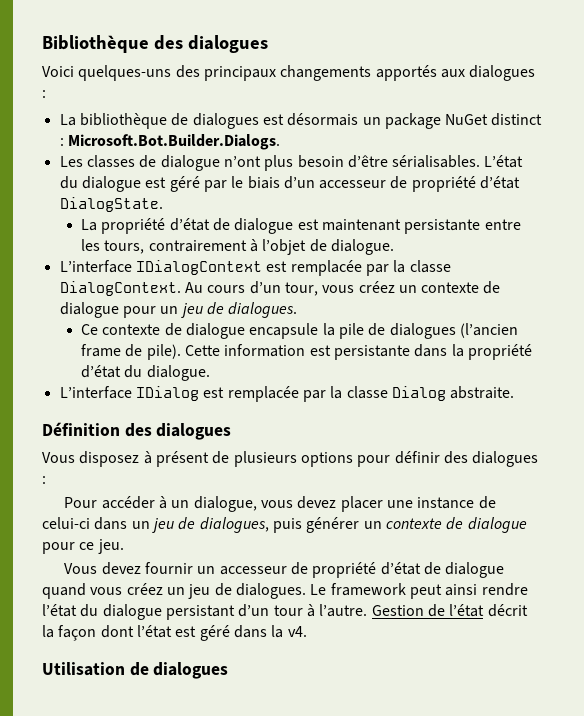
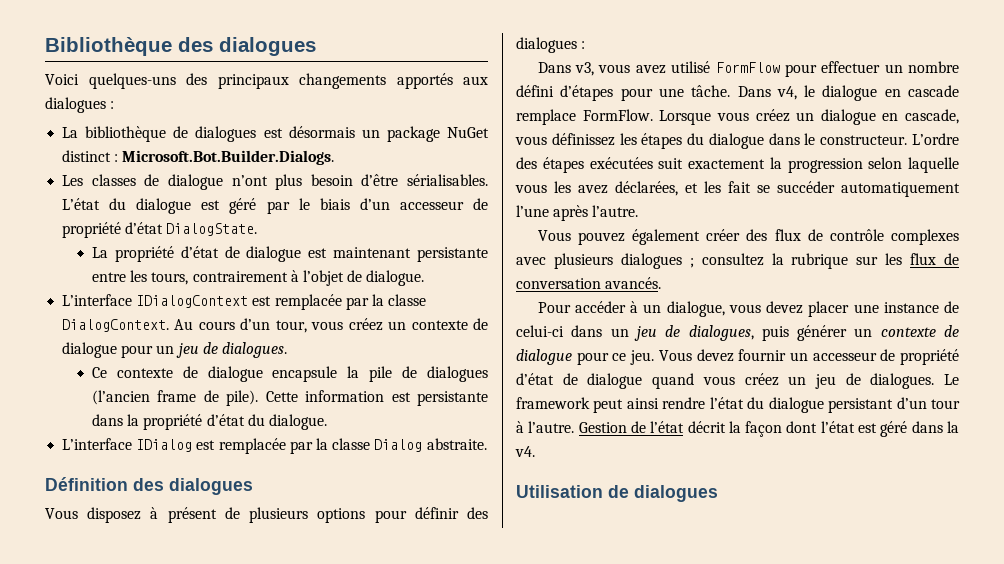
+ Dans v3, vous avez utilisé FormFlow pour effectuer un nombre défini d’étapes pour une tâche. Dans v4, le dialogue en cascade remplace FormFlow. Lorsque vous créez un dialogue en cascade, vous définissez les étapes du dialogue dans le constructeur. L’ordre des étapes exécutées suit exactement la progression selon laquelle vous les avez déclarées, et les fait se succéder automatiquement l’une après l’autre.
+ Vous pouvez également créer des flux de contrôle complexes avec plusieurs dialogues ; consultez la rubrique sur les flux de conversation avancés.
- Pour accéder à un dialogue, vous devez placer une instance de celui-ci dans un jeu de dialogues, puis générer un contexte de dialogue pour ce jeu.
- Vous devez fournir un accesseur de propriété d’état de dialogue quand vous créez un jeu de dialogues.
+ Pour accéder à un dialogue, vous devez placer une instance de celui-ci dans un jeu de dialogues, puis générer un contexte de dialogue pour ce jeu. Vous devez fournir un accesseur de propriété d’état de dialogue quand vous créez un jeu de dialogues.

